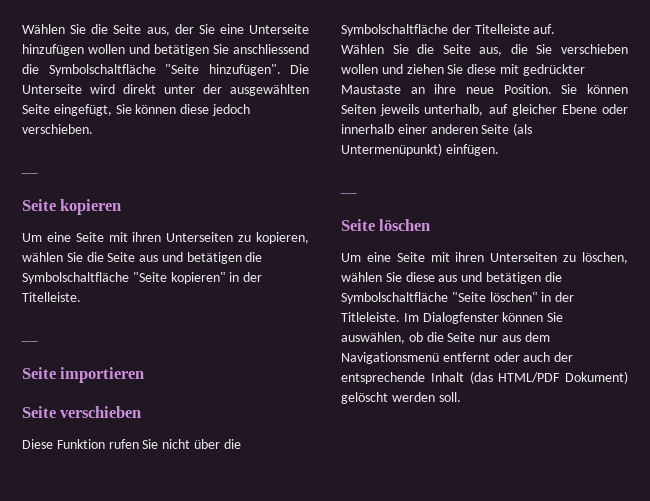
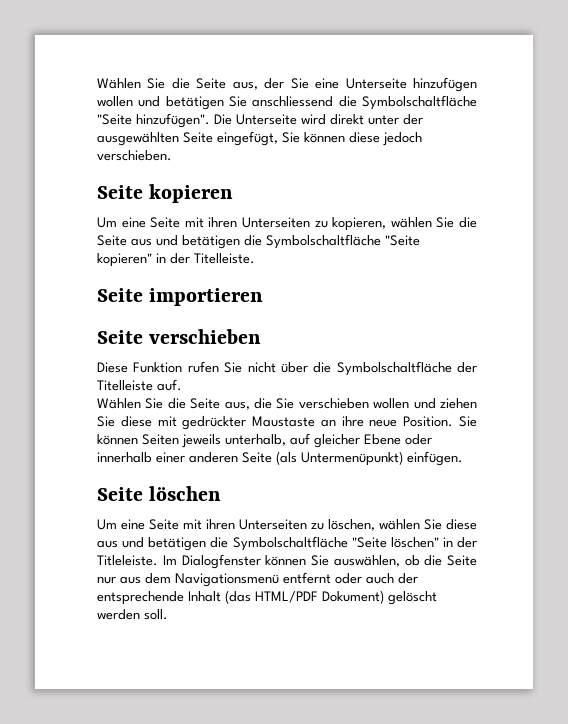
  Die Unterseite wird direkt unter der ausgewählten Seite eingefügt, Sie können diese jedoch verschieben.
- __
  Um eine Seite mit ihren Unterseiten zu kopieren, wählen Sie die Seite aus und betätigen die Symbolschaltfläche "Seite kopieren" in der Titelleiste.
- __
  Sie können Seiten jeweils unterhalb, auf gleicher Ebene oder innerhalb einer anderen Seite (als Untermenüpunkt) einfügen.
- __

